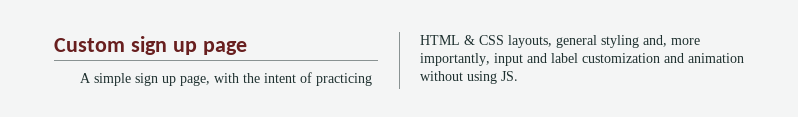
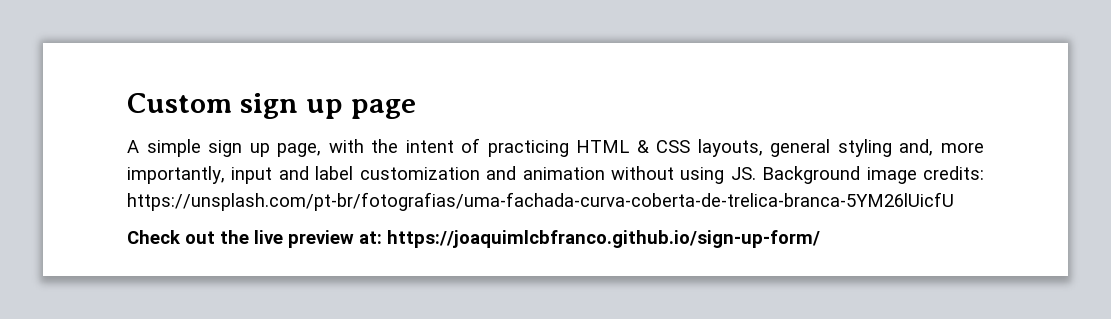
- A simple sign up page, with the intent of practicing HTML & CSS layouts, general styling and, more importantly, input and label customization and animation without using JS.
+ A simple sign up page, with the intent of practicing HTML & CSS layouts, general styling and, more importantly, input and label customization and animation without using JS. Background image credits: https://unsplash.com/pt-br/fotografias/uma-fachada-curva-coberta-de-trelica-branca-5YM26lUicfU
+ Check out the live preview at: https://joaquimlcbfranco.github.io/sign-up-form/

